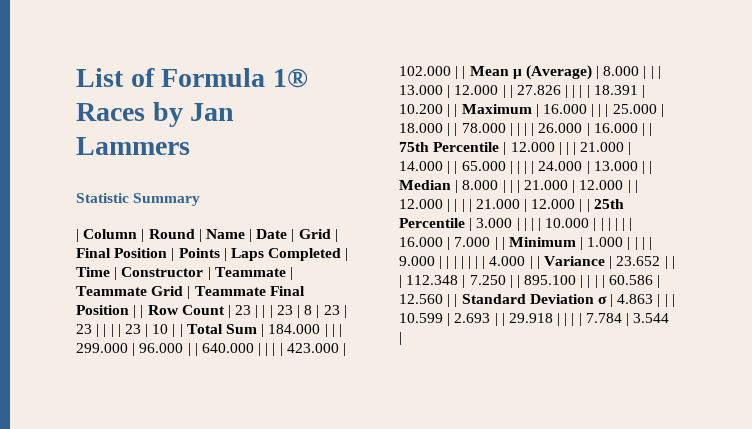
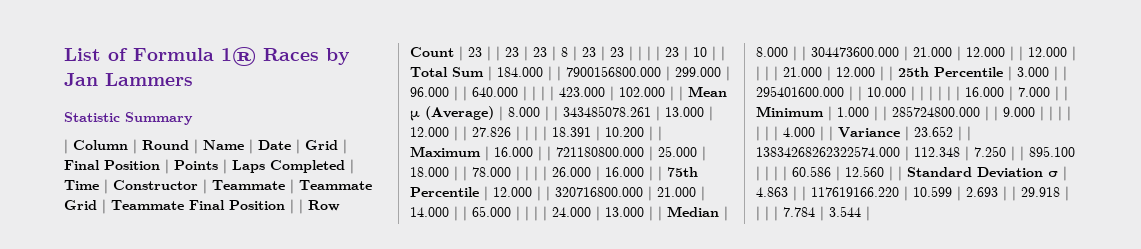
- | Column | Round | Name | Date | Grid | Final Position | Points | Laps Completed | Time | Constructor | Teammate | Teammate Grid | Teammate Final Position | | Row Count | 23 | | | 23 | 8 | 23 | 23 | | | | 23 | 10 | | Total Sum | 184.000 | | | 299.000 | 96.000 | | 640.000 | | | | 423.000 | 102.000 | | Mean μ (Average) | 8.000 | | | 13.000 | 12.000 | | 27.826 | | | | 18.391 | 10.200 | | Maximum | 16.000 | | | 25.000 | 18.000 | | 78.000 | | | | 26.000 | 16.000 | | 75th Percentile | 12.000 | | | 21.000 | 14.000 | | 65.000 | | | | 24.000 | 13.000 | | Median | 8.000 | | | 21.000 | 12.000 | | 12.000 | | | | 21.000 | 12.000 | | 25th Percentile | 3.000 | | | | 10.000 | | | | | | 16.000 | 7.000 | | Minimum | 1.000 | | | | 9.000 | | | | | | | 4.000 | | Variance | 23.652 | | | 112.348 | 7.250 | | 895.100 | | | | 60.586 | 12.560 | | Standard Deviation σ | 4.863 | | | 10.599 | 2.693 | | 29.918 | | | | 7.784 | 3.544 |
+ | Column | Round | Name | Date | Grid | Final Position | Points | Laps Completed | Time | Constructor | Teammate | Teammate Grid | Teammate Final Position | | Row Count | 23 | | 23 | 23 | 8 | 23 | 23 | | | | 23 | 10 | | Total Sum | 184.000 | | 7900156800.000 | 299.000 | 96.000 | | 640.000 | | | | 423.000 | 102.000 | | Mean μ (Average) | 8.000 | | 343485078.261 | 13.000 | 12.000 | | 27.826 | | | | 18.391 | 10.200 | | Maximum | 16.000 | | 721180800.000 | 25.000 | 18.000 | | 78.000 | | | | 26.000 | 16.000 | | 75th Percentile | 12.000 | | 320716800.000 | 21.000 | 14.000 | | 65.000 | | | | 24.000 | 13.000 | | Median | 8.000 | | 304473600.000 | 21.000 | 12.000 | | 12.000 | | | | 21.000 | 12.000 | | 25th Percentile | 3.000 | | 295401600.000 | | 10.000 | | | | | | 16.000 | 7.000 | | Minimum | 1.000 | | 285724800.000 | | 9.000 | | | | | | | 4.000 | | Variance | 23.652 | | 13834268262322574.000 | 112.348 | 7.250 | | 895.100 | | | | 60.586 | 12.560 | | Standard Deviation σ | 4.863 | | 117619166.220 | 10.599 | 2.693 | | 29.918 | | | | 7.784 | 3.544 |

